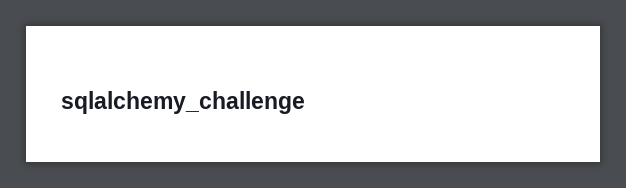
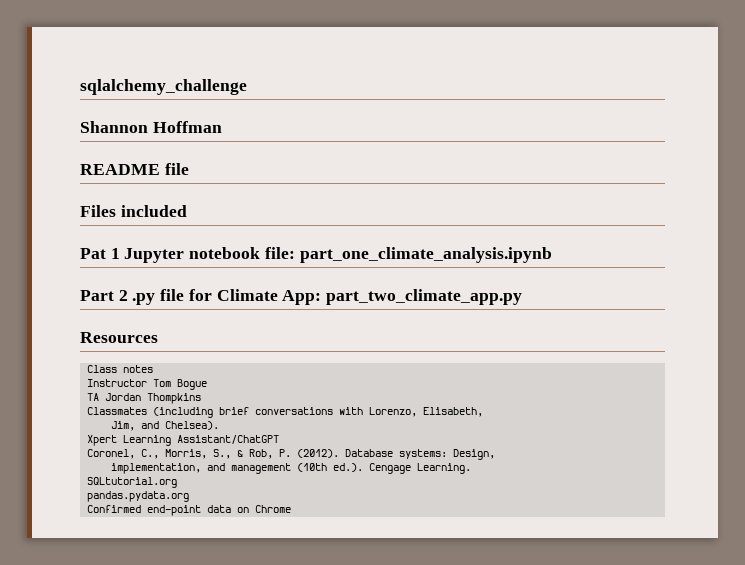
+ Shannon Hoffman
+ README file
+ Files included
+ Pat 1 Jupyter notebook file: part_one_climate_analysis.ipynb
+ Part 2 .py file for Climate App: part_two_climate_app.py
+ Resources
+ Class notes
+ Instructor Tom Bogue
+ TA Jordan Thompkins
+ Classmates (including brief conversations with Lorenzo, Elisabeth,
+ Jim, and Chelsea).
+ Xpert Learning Assistant/ChatGPT
+ Coronel, C., Morris, S., & Rob, P. (2012). Database systems: Design,
+ implementation, and management (10th ed.). Cengage Learning.
+ SQLtutorial.org
+ pandas.pydata.org
+ Confirmed end-point data on Chrome

